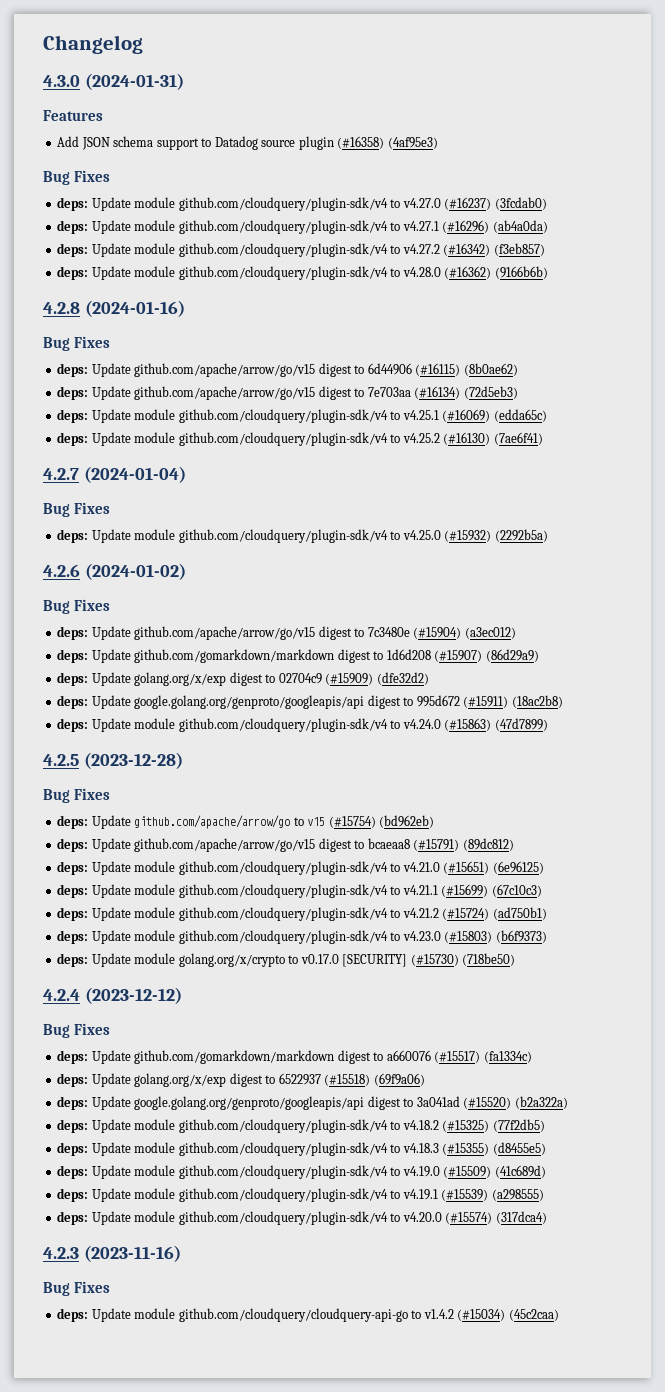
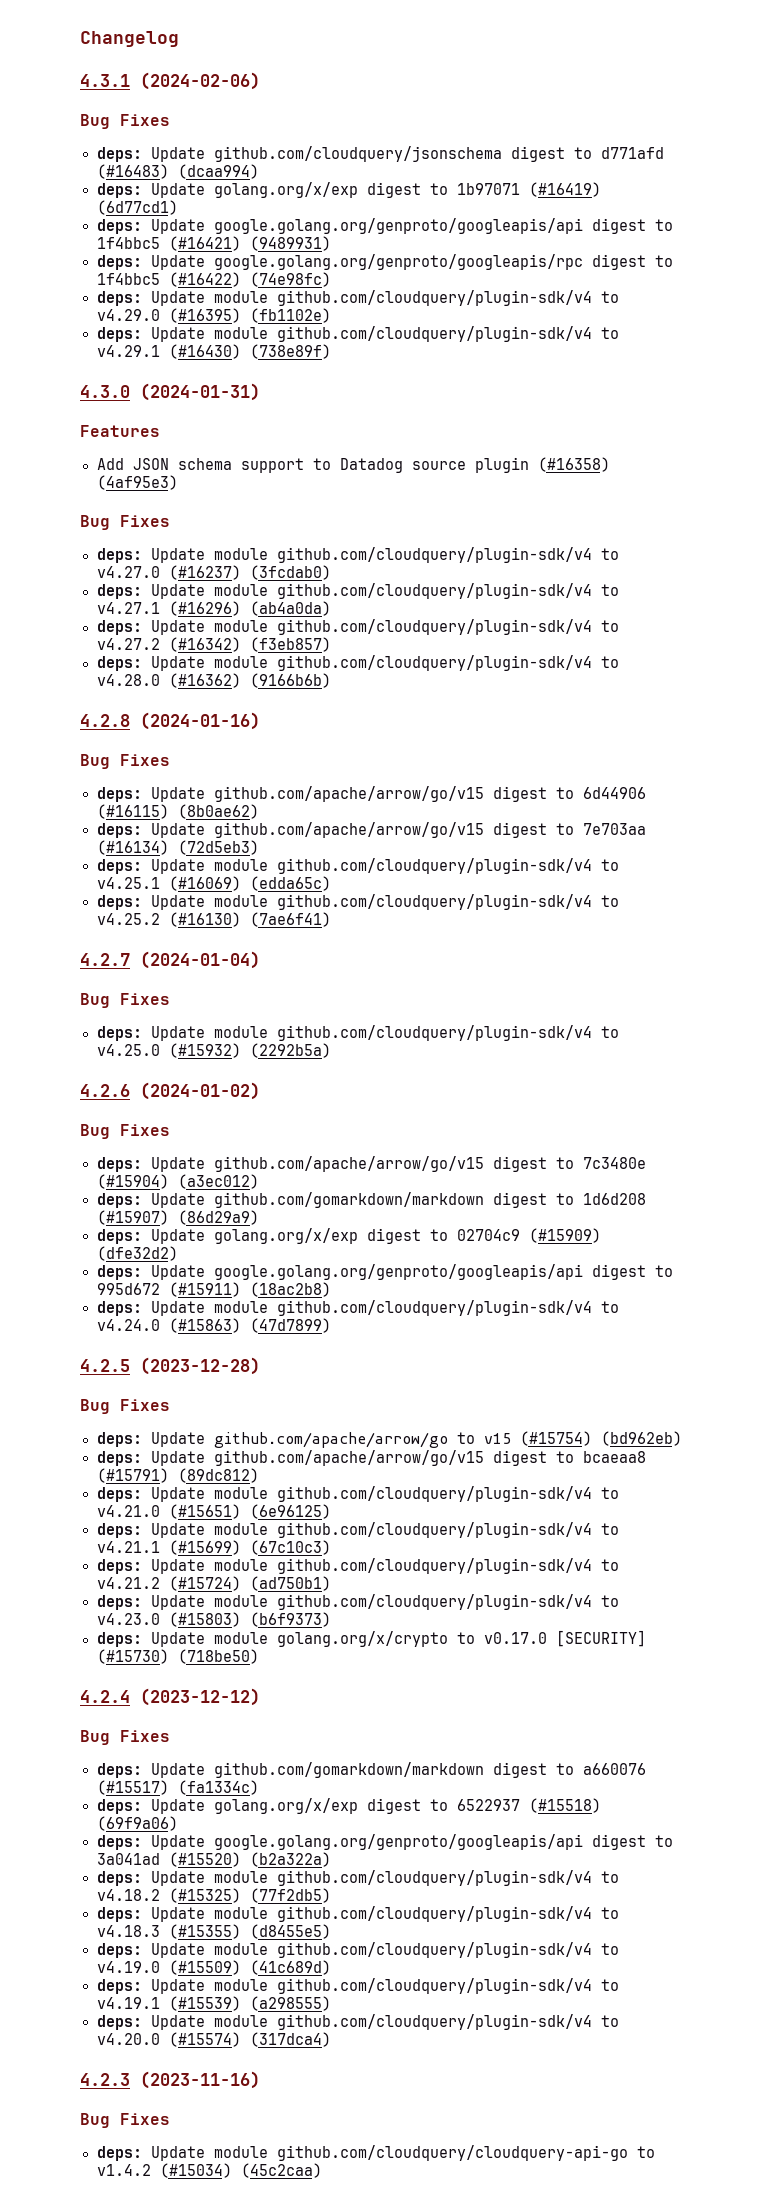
+ 4.3.1 (2024-02-06)
+ Bug Fixes
+ deps: Update github.com/cloudquery/jsonschema digest to d771afd (#16483) (dcaa994)
+ deps: Update golang.org/x/exp digest to 1b97071 (#16419) (6d77cd1)
+ deps: Update google.golang.org/genproto/googleapis/api digest to 1f4bbc5 (#16421) (9489931)
+ deps: Update google.golang.org/genproto/googleapis/rpc digest to 1f4bbc5 (#16422) (74e98fc)
+ deps: Update module github.com/cloudquery/plugin-sdk/v4 to v4.29.0 (#16395) (fb1102e)
+ deps: Update module github.com/cloudquery/plugin-sdk/v4 to v4.29.1 (#16430) (738e89f)

